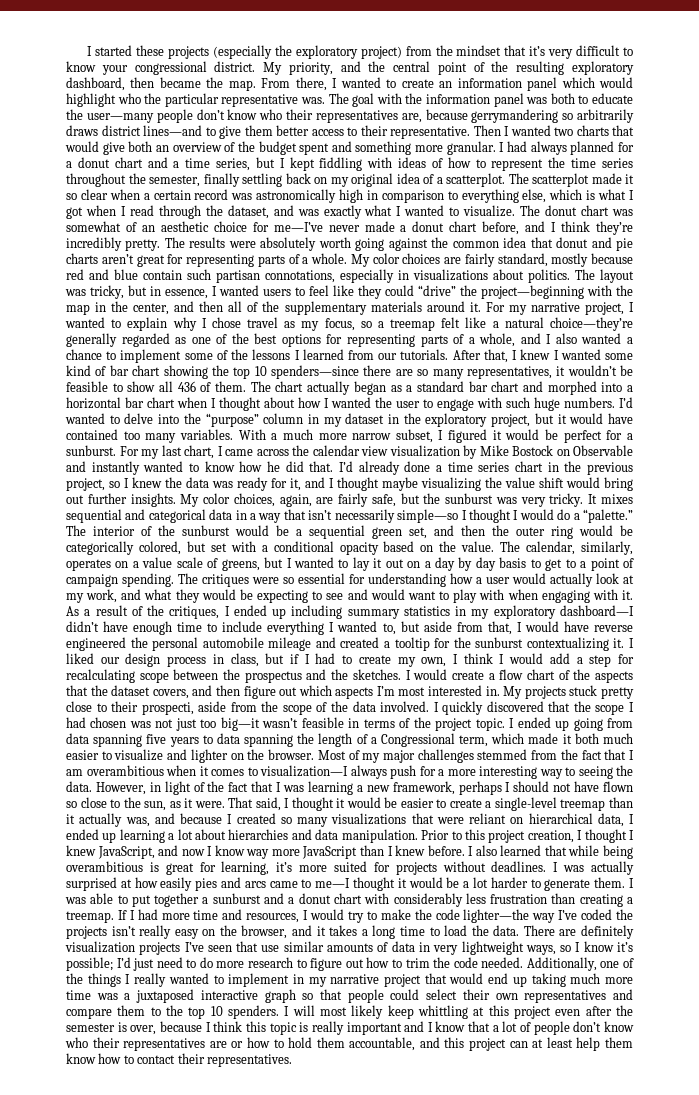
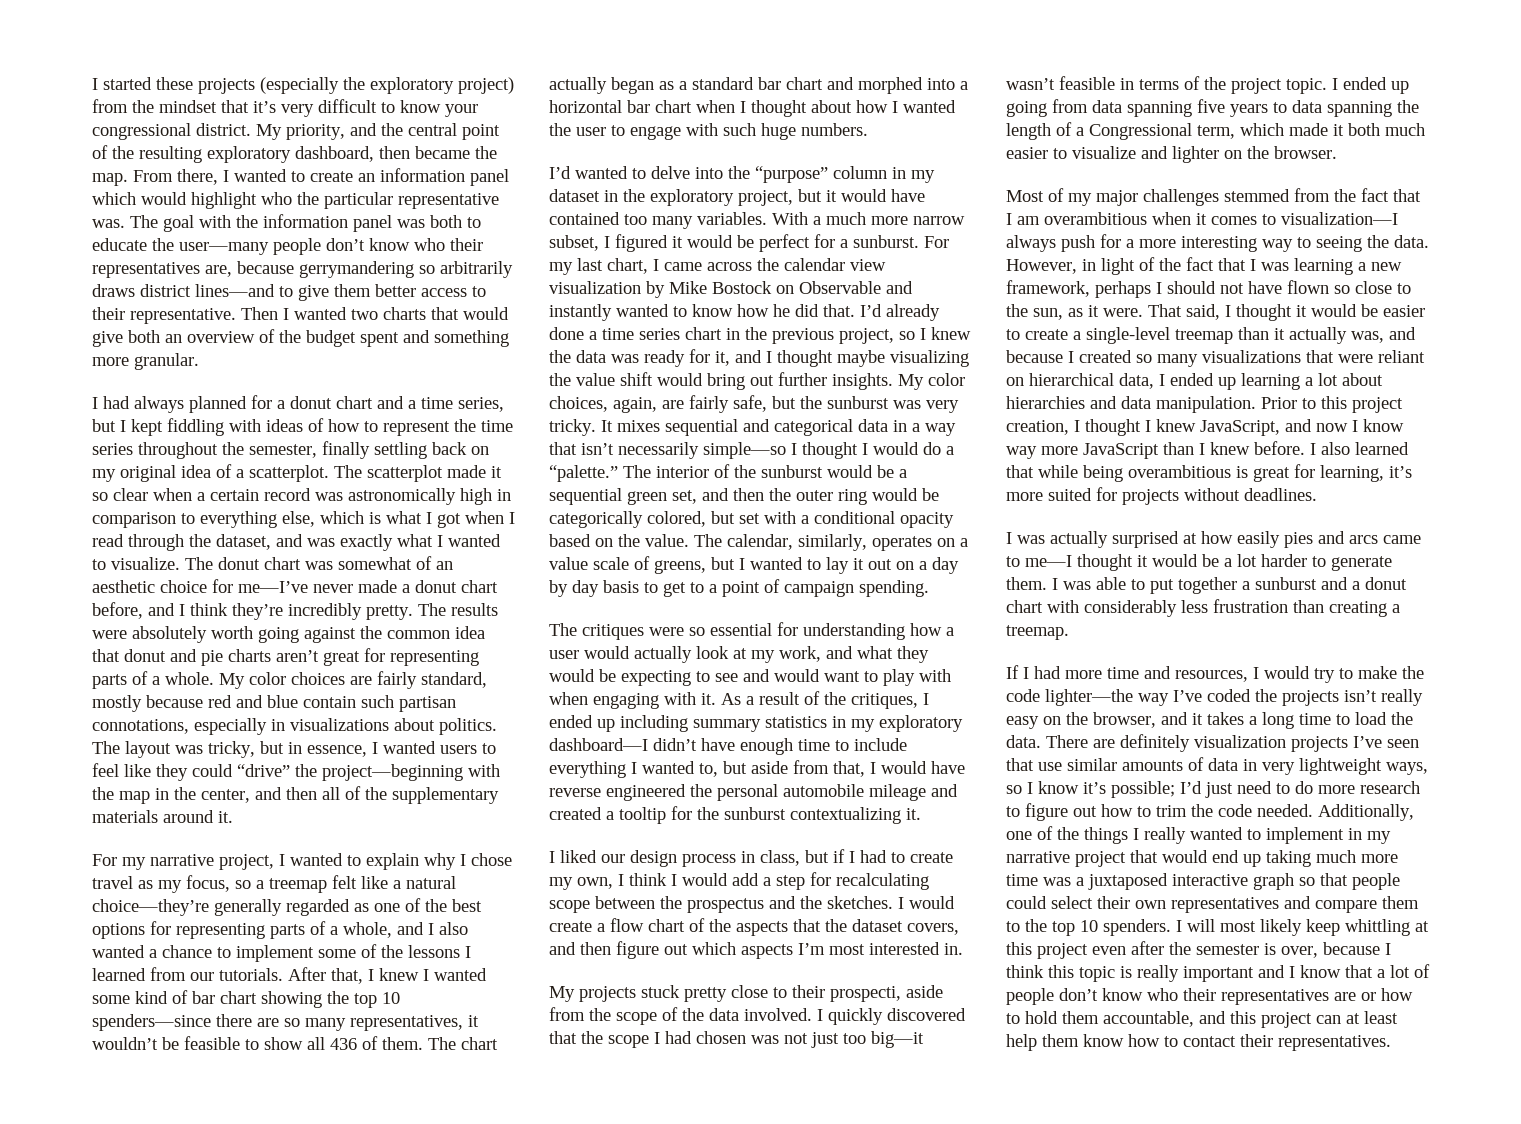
- Then I wanted two charts that would give both an overview of the budget spent and something more granular. I had always planned for a donut chart and a time series, but I kept fiddling with ideas of how to represent the time series throughout the semester, finally settling back on my original idea of a scatterplot.
+ Then I wanted two charts that would give both an overview of the budget spent and something more granular.
+ I had always planned for a donut chart and a time series, but I kept fiddling with ideas of how to represent the time series throughout the semester, finally settling back on my original idea of a scatterplot.
- The layout was tricky, but in essence, I wanted users to feel like they could “drive” the project—beginning with the map in the center, and then all of the supplementary materials around it. For my narrative project, I wanted to explain why I chose travel as my focus, so a treemap felt like a natural choice—they’re generally regarded as one of the best options for representing parts of a whole, and I also wanted a chance to implement some of the lessons I learned from our tutorials.
+ The layout was tricky, but in essence, I wanted users to feel like they could “drive” the project—beginning with the map in the center, and then all of the supplementary materials around it.
+ For my narrative project, I wanted to explain why I chose travel as my focus, so a treemap felt like a natural choice—they’re generally regarded as one of the best options for representing parts of a whole, and I also wanted a chance to implement some of the lessons I learned from our tutorials.
- The chart actually began as a standard bar chart and morphed into a horizontal bar chart when I thought about how I wanted the user to engage with such huge numbers. I’d wanted to delve into the “purpose” column in my dataset in the exploratory project, but it would have contained too many variables.
+ The chart actually began as a standard bar chart and morphed into a horizontal bar chart when I thought about how I wanted the user to engage with such huge numbers.
+ I’d wanted to delve into the “purpose” column in my dataset in the exploratory project, but it would have contained too many variables.
- The calendar, similarly, operates on a value scale of greens, but I wanted to lay it out on a day by day basis to get to a point of campaign spending. The critiques were so essential for understanding how a user would actually look at my work, and what they would be expecting to see and would want to play with when engaging with it.
+ The calendar, similarly, operates on a value scale of greens, but I wanted to lay it out on a day by day basis to get to a point of campaign spending.
+ The critiques were so essential for understanding how a user would actually look at my work, and what they would be expecting to see and would want to play with when engaging with it.
- As a result of the critiques, I ended up including summary statistics in my exploratory dashboard—I didn’t have enough time to include everything I wanted to, but aside from that, I would have reverse engineered the personal automobile mileage and created a tooltip for the sunburst contextualizing it. I liked our design process in class, but if I had to create my own, I think I would add a step for recalculating scope between the prospectus and the sketches.
+ As a result of the critiques, I ended up including summary statistics in my exploratory dashboard—I didn’t have enough time to include everything I wanted to, but aside from that, I would have reverse engineered the personal automobile mileage and created a tooltip for the sunburst contextualizing it.
+ I liked our design process in class, but if I had to create my own, I think I would add a step for recalculating scope between the prospectus and the sketches.
- I would create a flow chart of the aspects that the dataset covers, and then figure out which aspects I’m most interested in. My projects stuck pretty close to their prospecti, aside from the scope of the data involved.
+ I would create a flow chart of the aspects that the dataset covers, and then figure out which aspects I’m most interested in.
+ My projects stuck pretty close to their prospecti, aside from the scope of the data involved.
- I ended up going from data spanning five years to data spanning the length of a Congressional term, which made it both much easier to visualize and lighter on the browser. Most of my major challenges stemmed from the fact that I am overambitious when it comes to visualization—I always push for a more interesting way to seeing the data.
+ I ended up going from data spanning five years to data spanning the length of a Congressional term, which made it both much easier to visualize and lighter on the browser.
+ Most of my major challenges stemmed from the fact that I am overambitious when it comes to visualization—I always push for a more interesting way to seeing the data.
- I also learned that while being overambitious is great for learning, it’s more suited for projects without deadlines. I was actually surprised at how easily pies and arcs came to me—I thought it would be a lot harder to generate them.
+ I also learned that while being overambitious is great for learning, it’s more suited for projects without deadlines.
+ I was actually surprised at how easily pies and arcs came to me—I thought it would be a lot harder to generate them.
- I was able to put together a sunburst and a donut chart with considerably less frustration than creating a treemap. If I had more time and resources, I would try to make the code lighter—the way I’ve coded the projects isn’t really easy on the browser, and it takes a long time to load the data.
+ I was able to put together a sunburst and a donut chart with considerably less frustration than creating a treemap.
+ If I had more time and resources, I would try to make the code lighter—the way I’ve coded the projects isn’t really easy on the browser, and it takes a long time to load the data.

